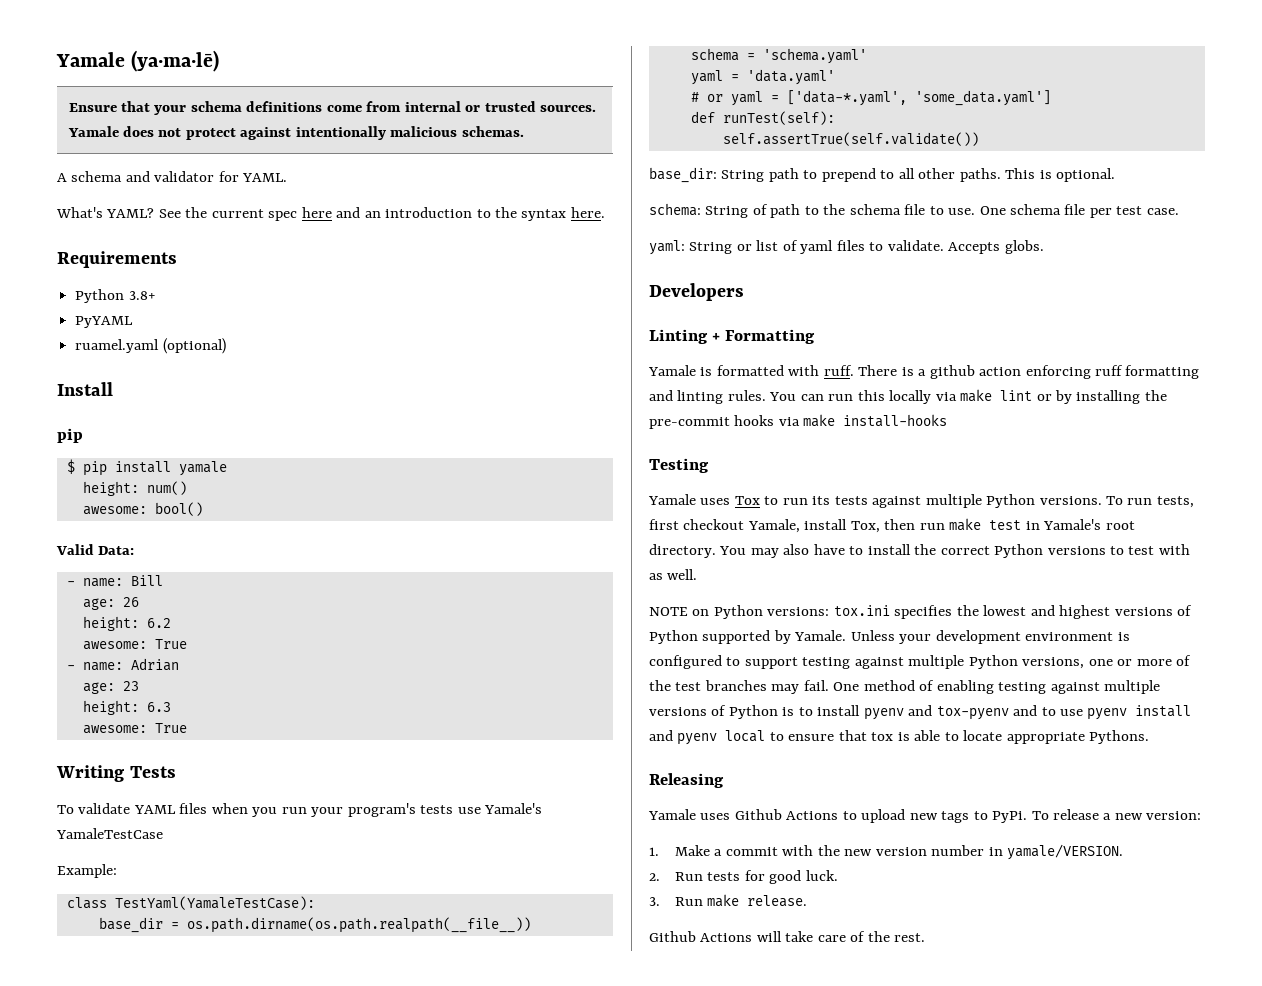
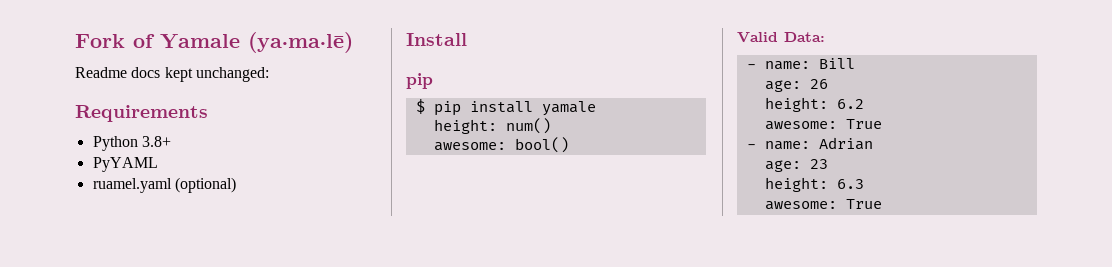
- Yamale (ya·ma·lē)
+ Fork of Yamale (ya·ma·lē)
- Ensure that your schema definitions come from internal or trusted sources. Yamale does not protect against intentionally malicious schemas.
- A schema and validator for YAML.
- What's YAML? See the current spec here and an introduction to the syntax here.
+ Readme docs kept unchanged:
- Writing Tests
- To validate YAML files when you run your program's tests use Yamale's YamaleTestCase
- Example:
- class TestYaml(YamaleTestCase):
- base_dir = os.path.dirname(os.path.realpath(__file__))
- schema = 'schema.yaml'
- yaml = 'data.yaml'
- # or yaml = ['data-*.yaml', 'some_data.yaml']
- def runTest(self):
- self.assertTrue(self.validate())
- base_dir: String path to prepend to all other paths. This is optional.
- schema: String of path to the schema file to use. One schema file per test case.
- yaml: String or list of yaml files to validate. Accepts globs.
- Developers
- Linting + Formatting
- Yamale is formatted with ruff. There is a github action enforcing ruff formatting and linting rules. You can run this locally via make lint or by installing the pre-commit hooks via make install-hooks
- Testing
- Yamale uses Tox to run its tests against multiple Python versions. To run tests, first checkout Yamale, install Tox, then run make test in Yamale's root directory. You may also have to install the correct Python versions to test with as well.
- NOTE on Python versions: tox.ini specifies the lowest and highest versions of Python supported by Yamale. Unless your development environment is configured to support testing against multiple Python versions, one or more of the test branches may fail. One method of enabling testing against multiple versions of Python is to install pyenv and tox-pyenv and to use pyenv install and pyenv local to ensure that tox is able to locate appropriate Pythons.
- Releasing
- Yamale uses Github Actions to upload new tags to PyPi. To release a new version:
- 1. Make a commit with the new version number in yamale/VERSION.
- 2. Run tests for good luck.
- 3. Run make release.
- Github Actions will take care of the rest.

